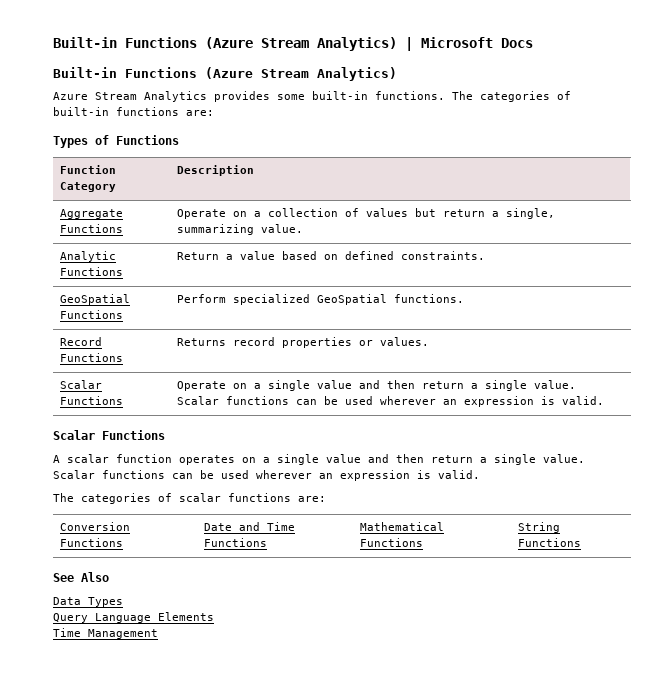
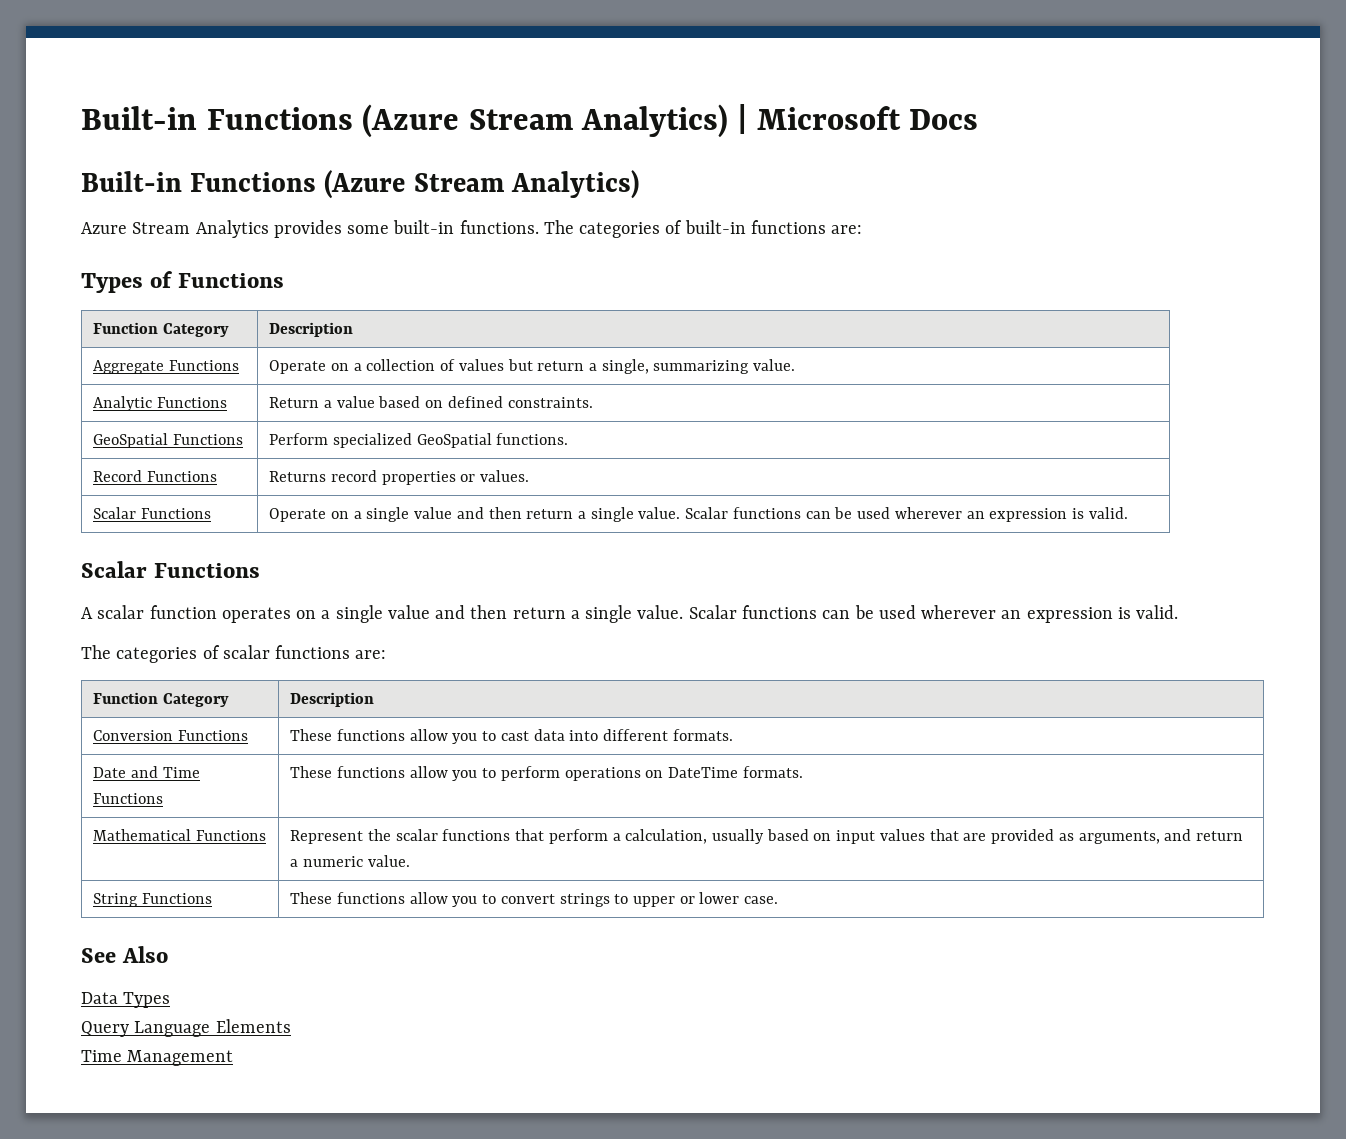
  The categories of scalar functions are:
+ Function Category | Description
- Conversion Functions | Date and Time Functions | Mathematical Functions | String Functions
+ Conversion Functions | These functions allow you to cast data into different formats.
+ Date and Time Functions | These functions allow you to perform operations on DateTime formats.
+ Mathematical Functions | Represent the scalar functions that perform a calculation, usually based on input values that are provided as arguments, and return a numeric value.
+ String Functions | These functions allow you to convert strings to upper or lower case.

